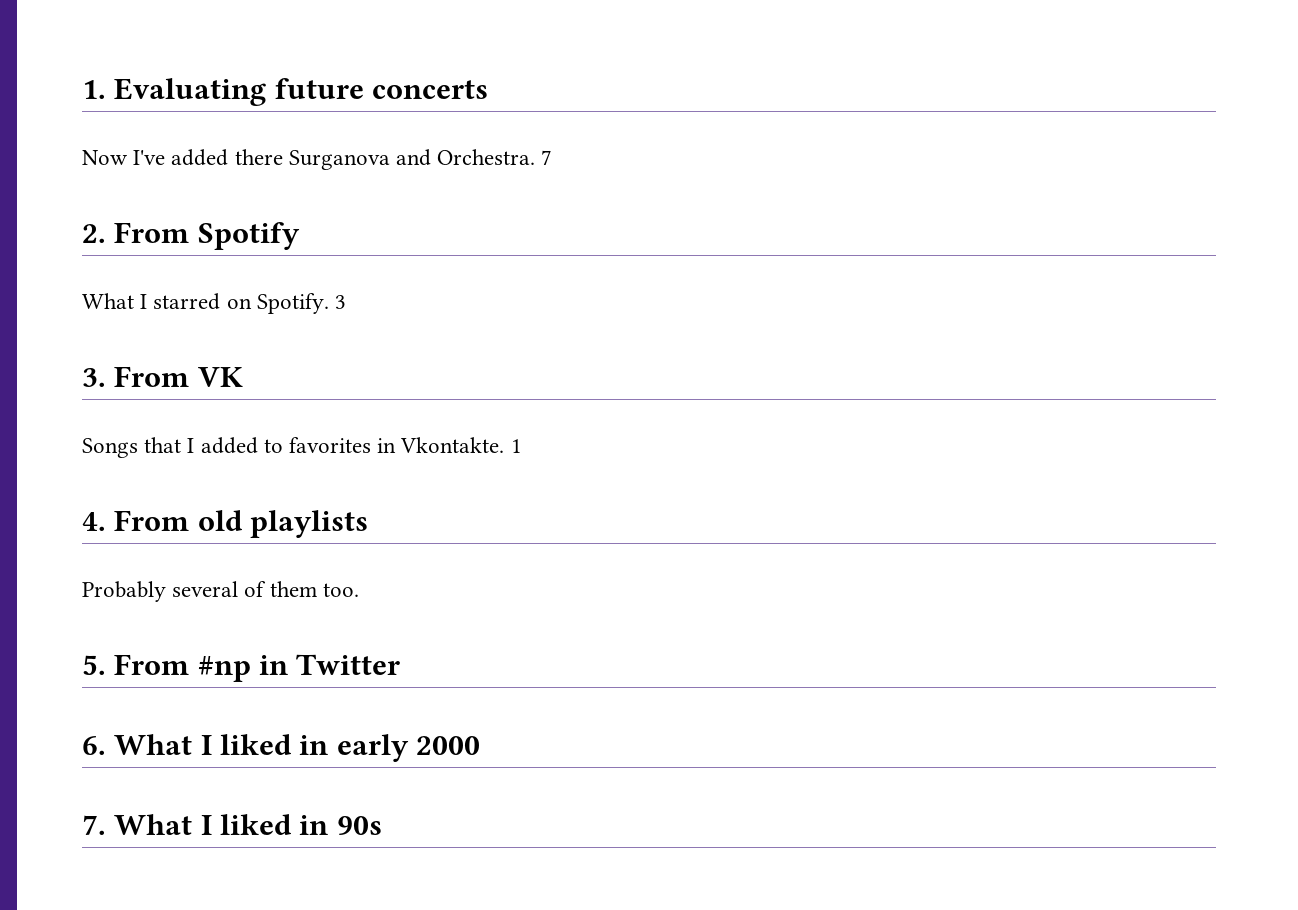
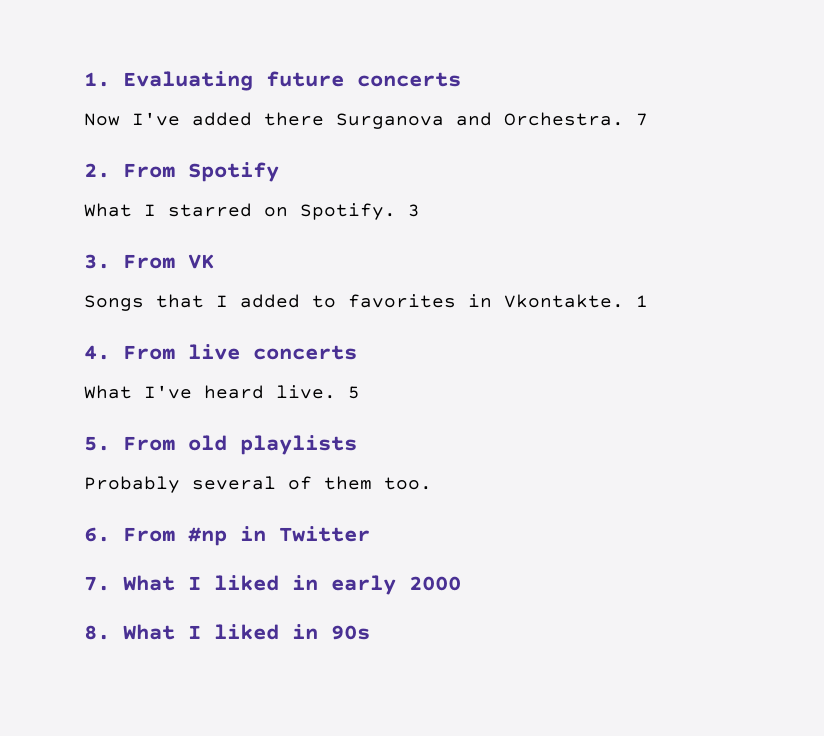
- 4. From old playlists
+ 4. From live concerts
+ What I've heard live. 5
+ 5. From old playlists
- 5. From #np in Twitter
+ 6. From #np in Twitter
- 6. What I liked in early 2000
+ 7. What I liked in early 2000
- 7. What I liked in 90s
+ 8. What I liked in 90s

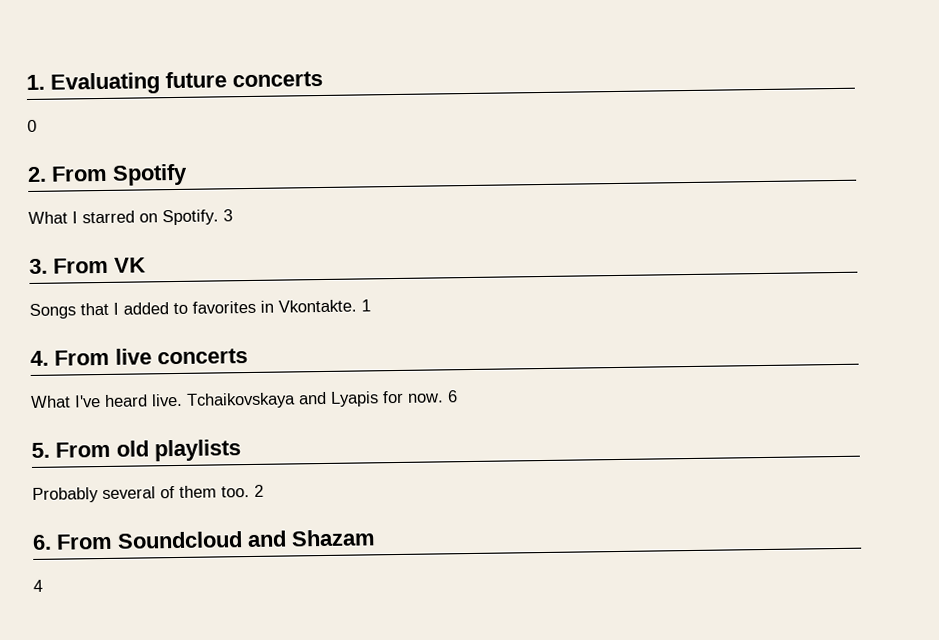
- Now I've added there Surganova and Orchestra. 7
+ 0
- 5
+ Tchaikovskaya and Lyapis for now. 6
+ 2
- 6. From #np in Twitter
- 7. What I liked in early 2000
- 8. What I liked in 90s
+ 6. From Soundcloud and Shazam
+ 4

